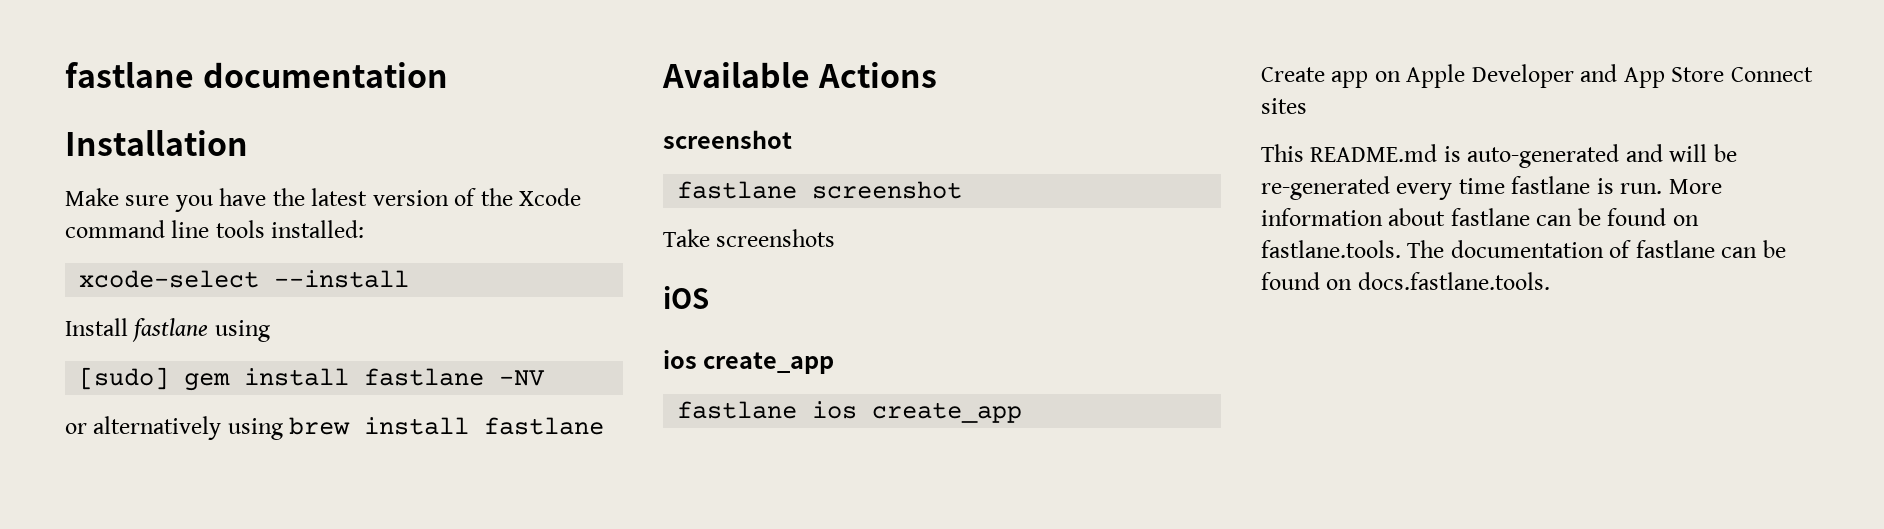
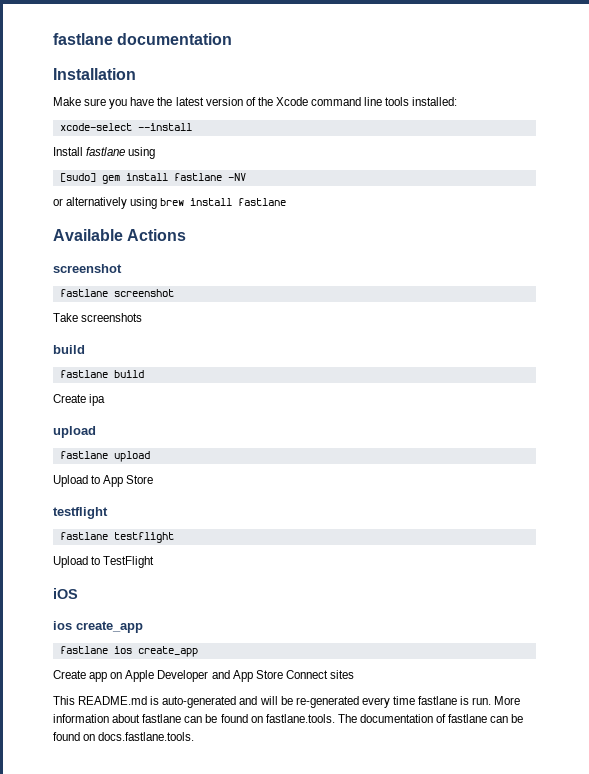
  Take screenshots
+ build
+ fastlane build
+ Create ipa
+ upload
+ fastlane upload
+ Upload to App Store
+ testflight
+ fastlane testflight
+ Upload to TestFlight

